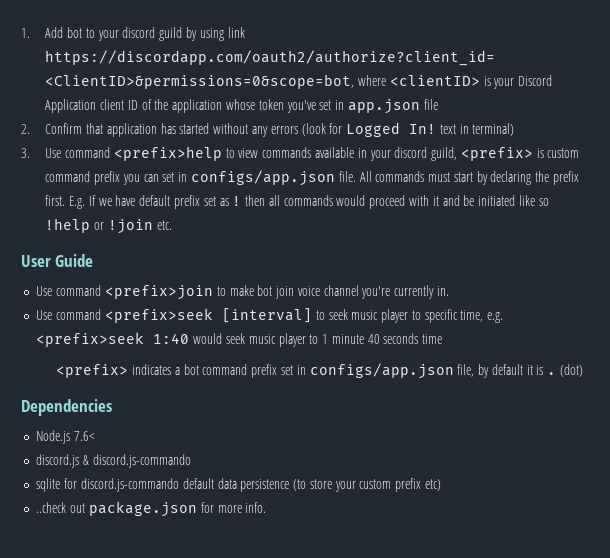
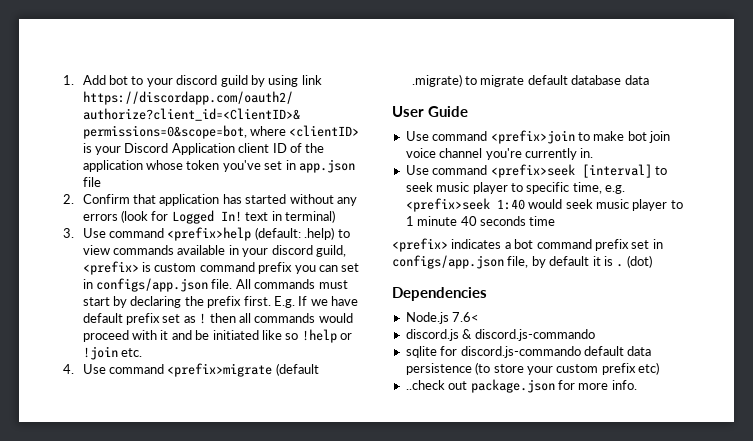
- 3. Use command <prefix>help to view commands available in your discord guild, <prefix> is custom command prefix you can set in configs/app.json file.
+ 3. Use command <prefix>help (default: .help) to view commands available in your discord guild, <prefix> is custom command prefix you can set in configs/app.json file.
+ 4. Use command <prefix>migrate (default .migrate) to migrate default database data

